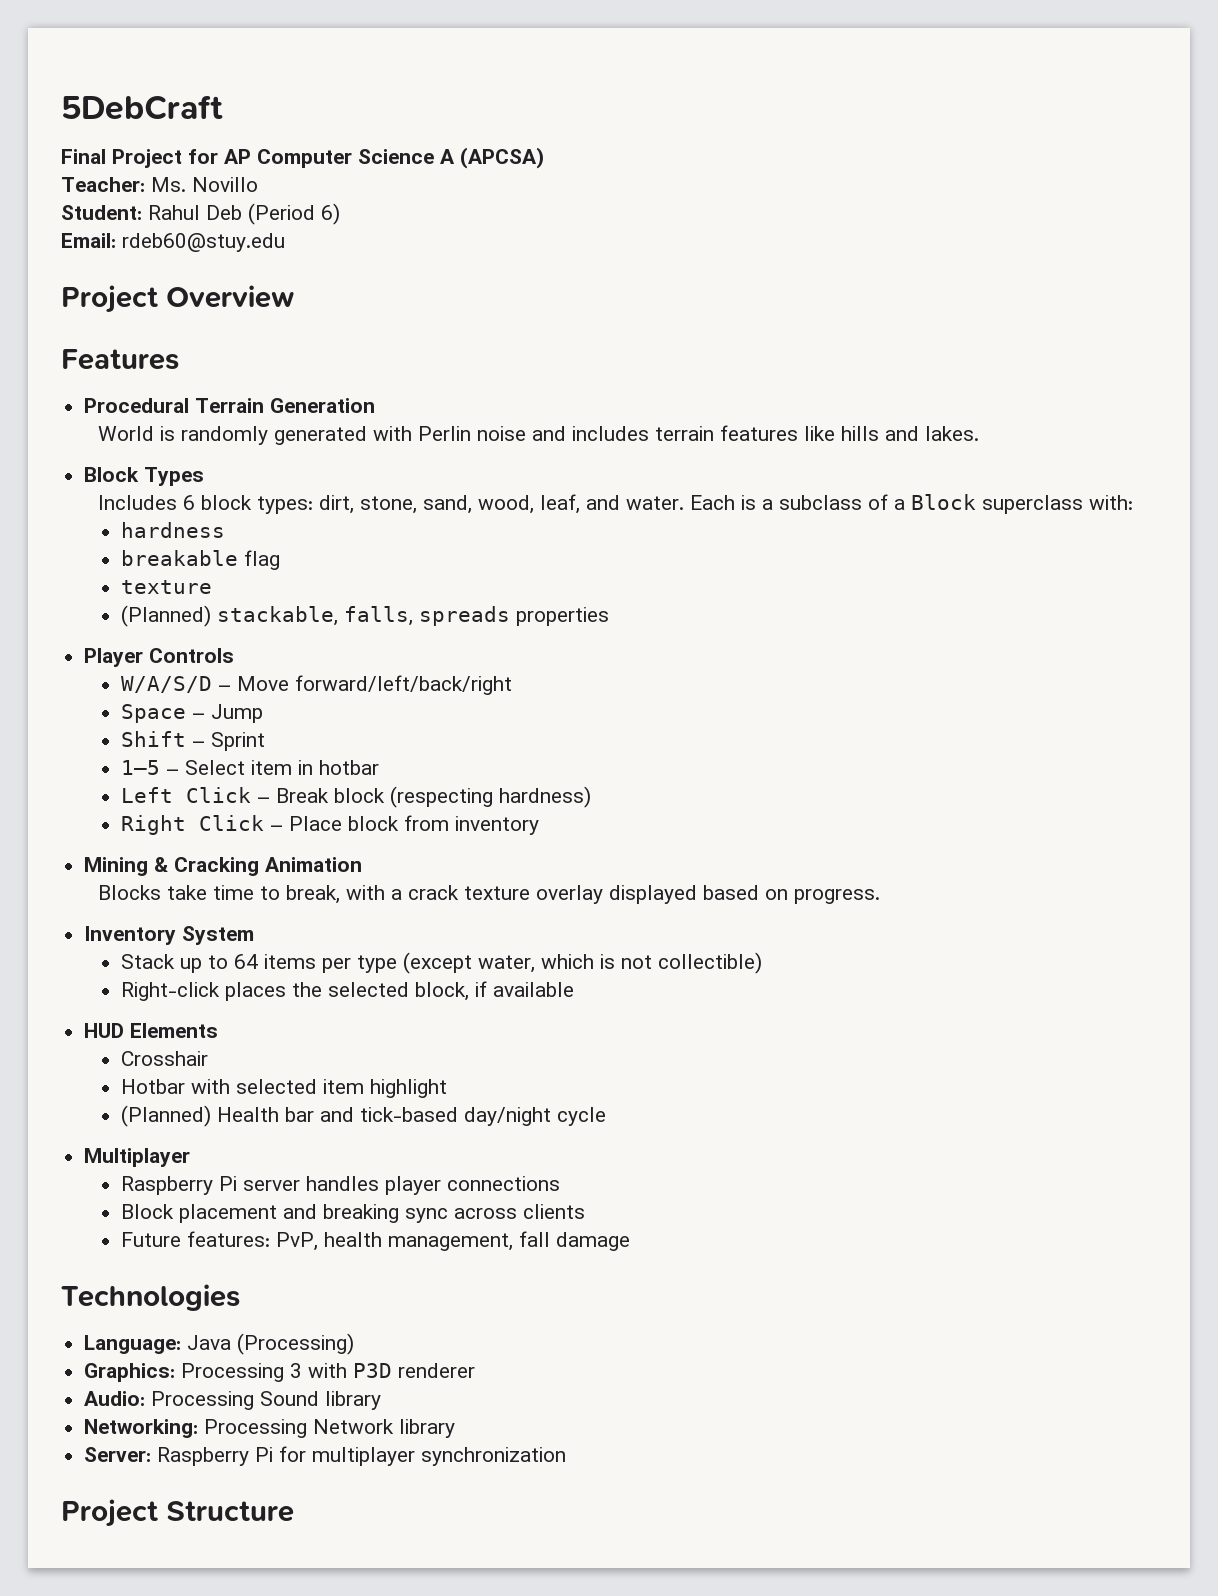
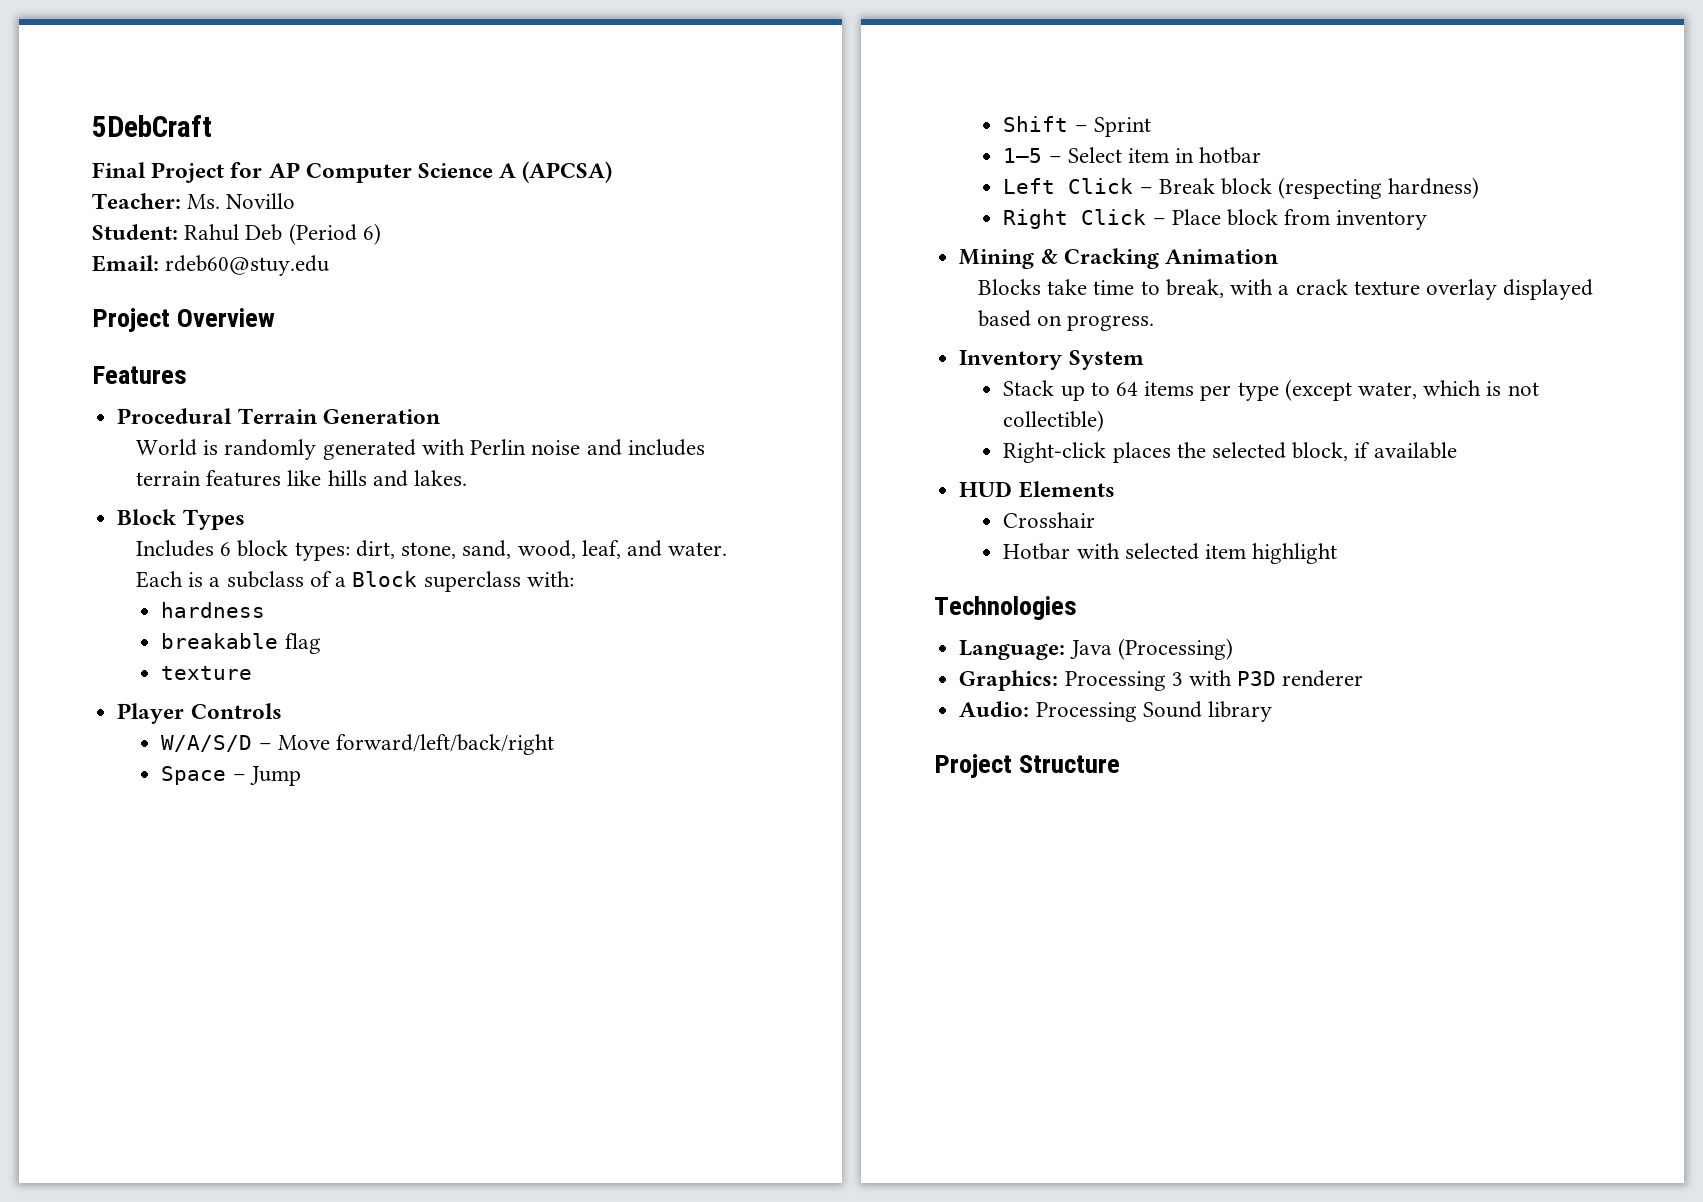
- (Planned) stackable, falls, spreads properties
- (Planned) Health bar and tick-based day/night cycle
- Multiplayer
- Raspberry Pi server handles player connections
- Block placement and breaking sync across clients
- Future features: PvP, health management, fall damage
- Networking: Processing Network library
- Server: Raspberry Pi for multiplayer synchronization

